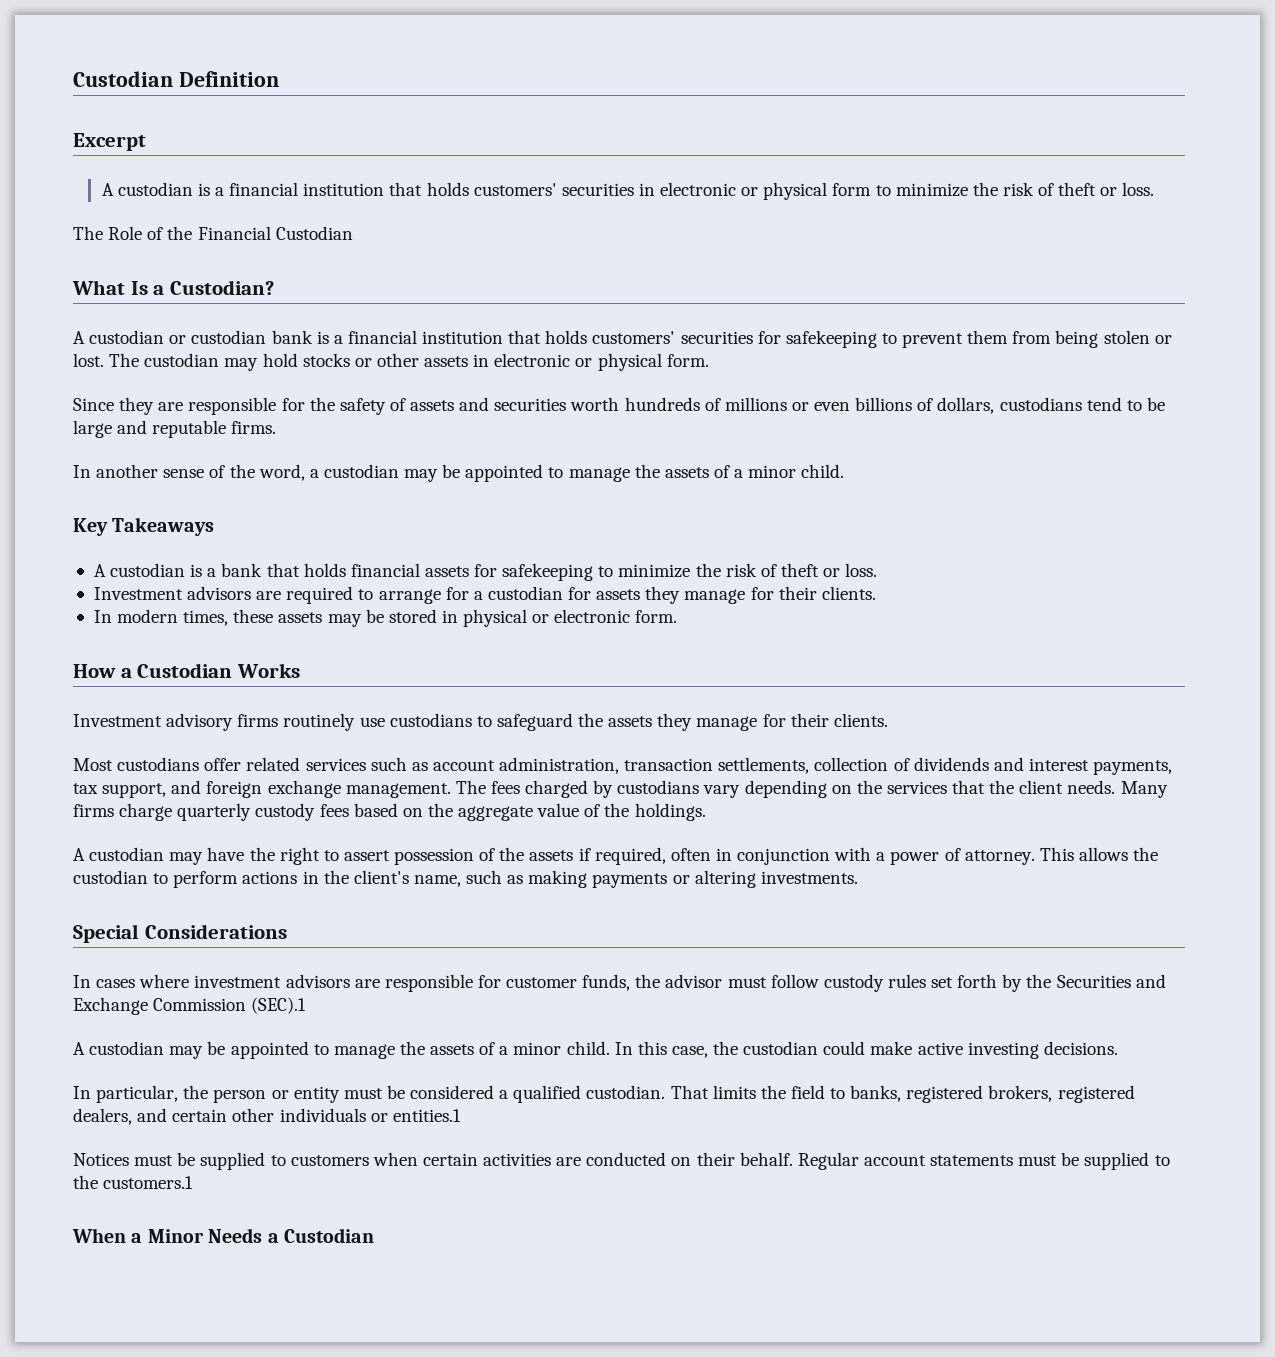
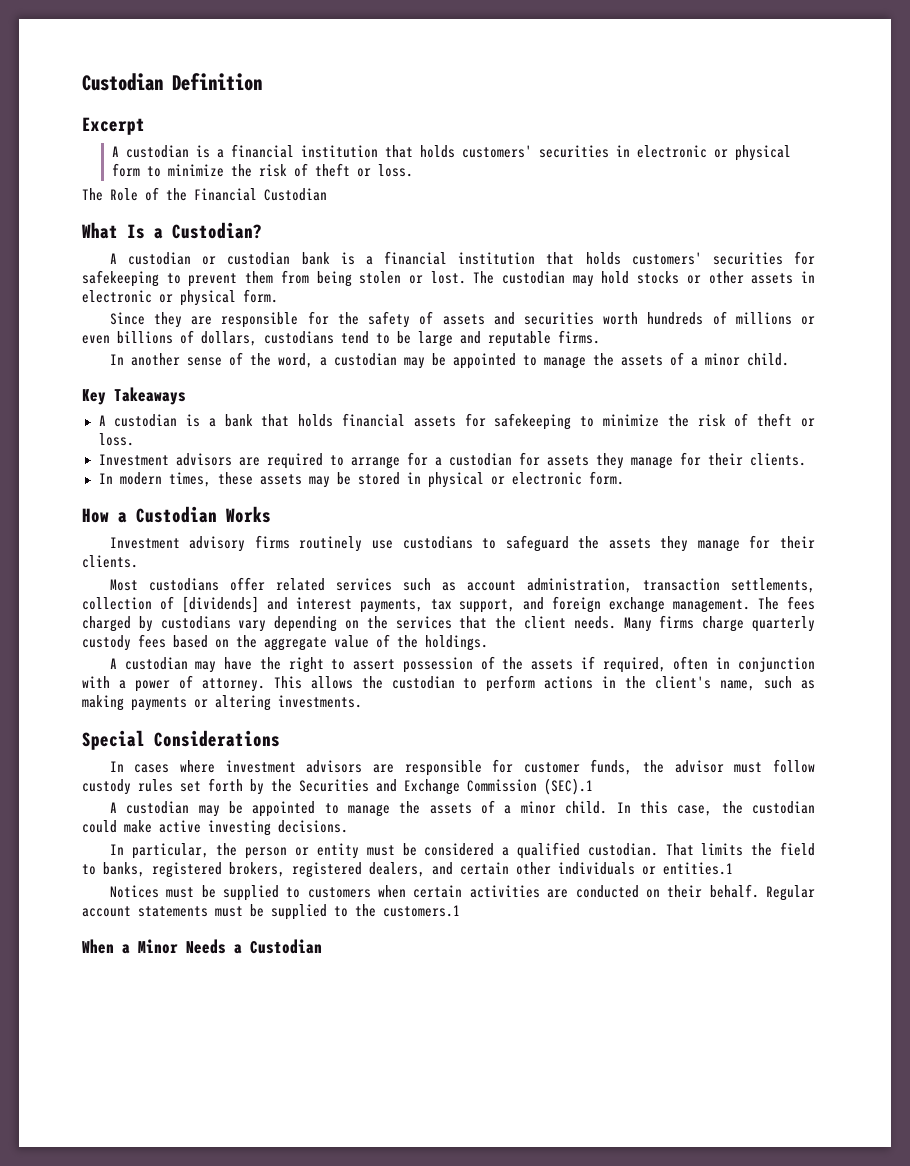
- Most custodians offer related services such as account administration, transaction settlements, collection of dividends and interest payments, tax support, and foreign exchange management.
+ Most custodians offer related services such as account administration, transaction settlements, collection of [dividends] and interest payments, tax support, and foreign exchange management.

